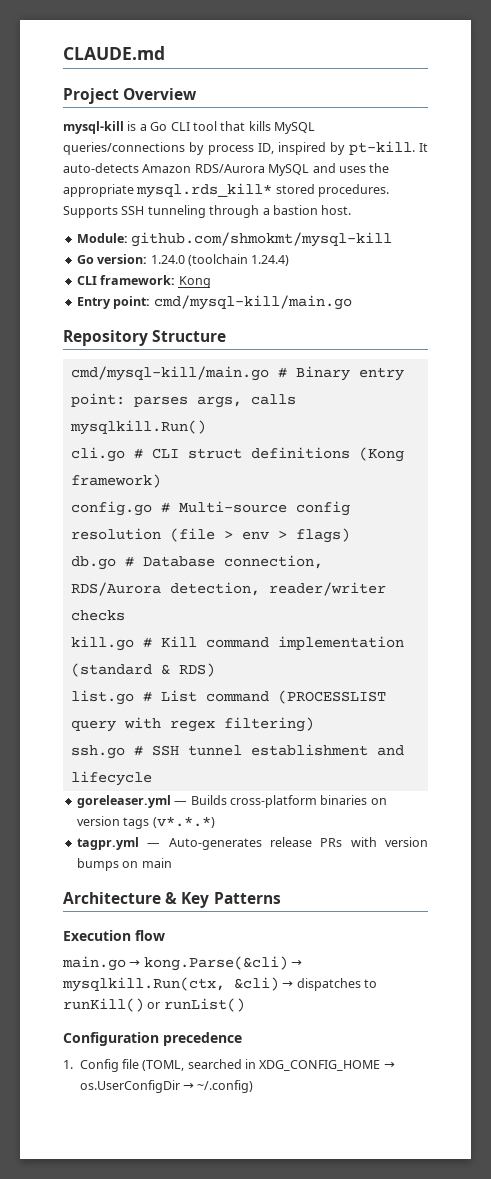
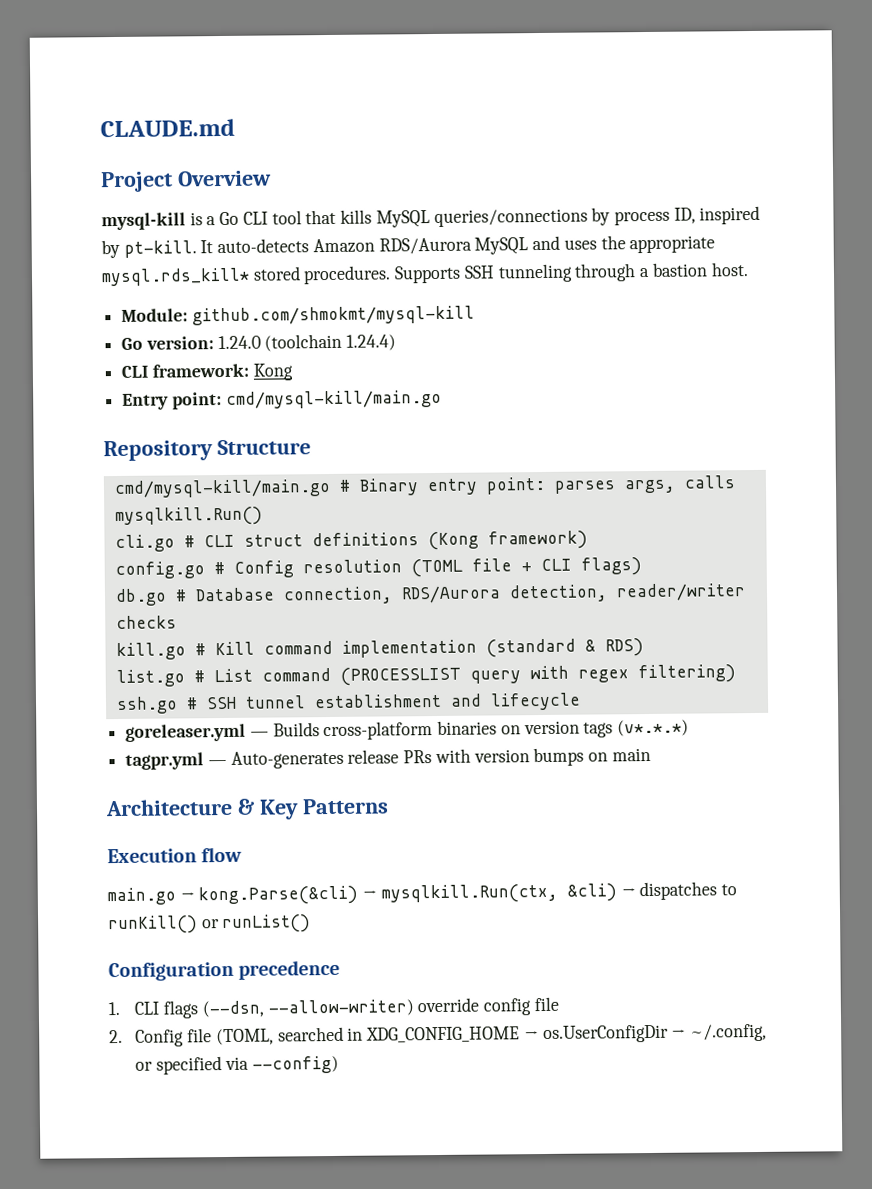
- config.go # Multi-source config resolution (file > env > flags)
+ config.go # Config resolution (TOML file + CLI flags)
- 1. Config file (TOML, searched in XDG_CONFIG_HOME → os.UserConfigDir → ~/.config)
+ 1. CLI flags (--dsn, --allow-writer) override config file
+ 2. Config file (TOML, searched in XDG_CONFIG_HOME → os.UserConfigDir → ~/.config, or specified via --config)

